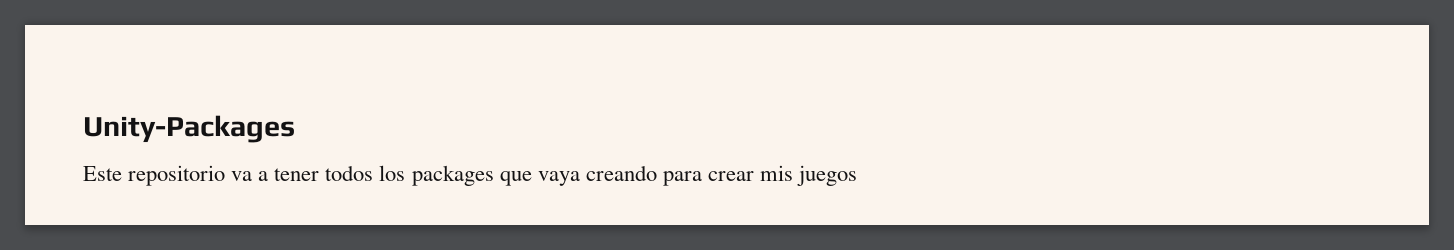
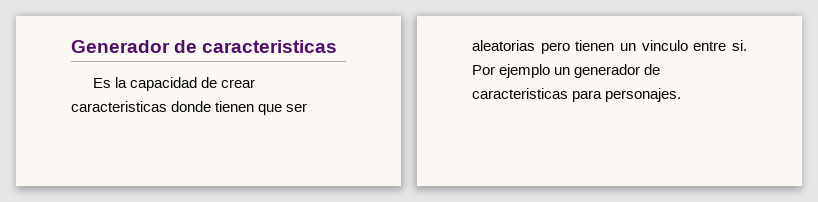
- Unity-Packages
- Este repositorio va a tener todos los packages que vaya creando para crear mis juegos
+ Generador de caracteristicas
+ Es la capacidad de crear caracteristicas donde tienen que ser aleatorias pero tienen un vinculo entre si. Por ejemplo un generador de caracteristicas para personajes.

